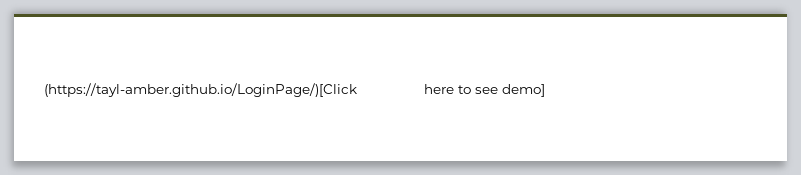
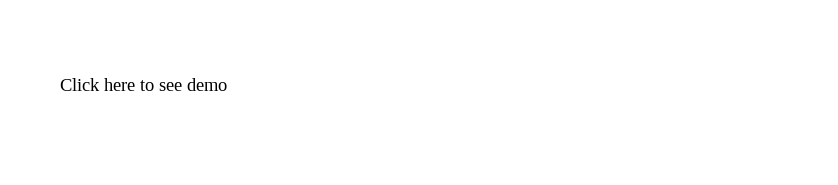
- (https://tayl-amber.github.io/LoginPage/)[Click here to see demo]
+ Click here to see demo

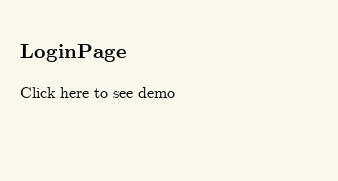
+ LoginPage

